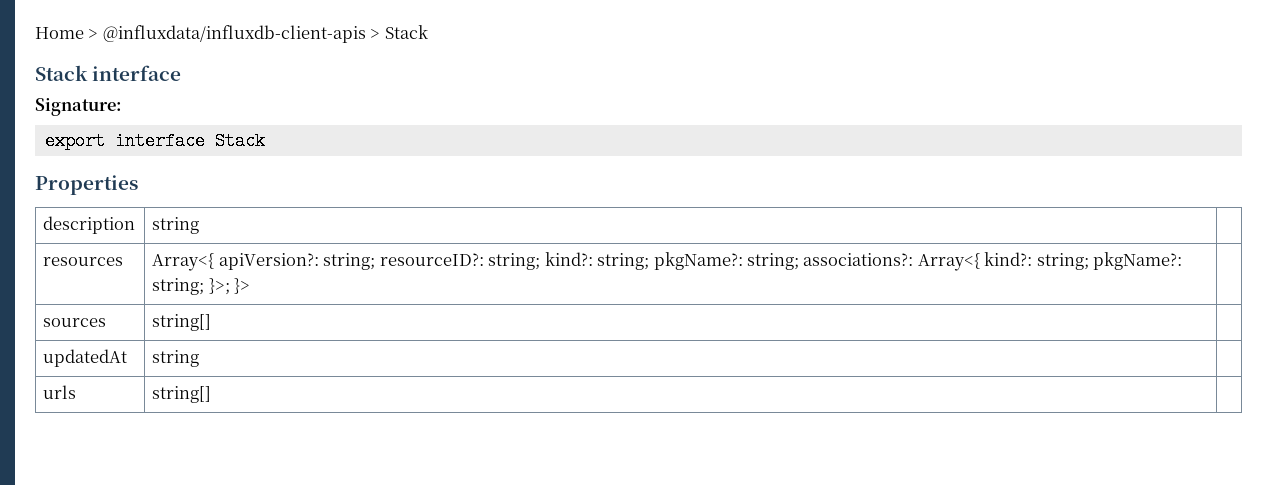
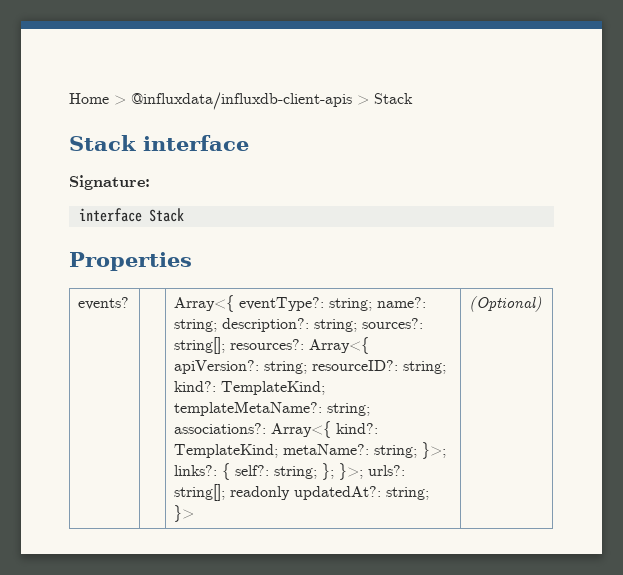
- export interface Stack
+ interface Stack
- description | string |
- resources | Array<{ apiVersion?: string; resourceID?: string; kind?: string; pkgName?: string; associations?: Array<{ kind?: string; pkgName?: string; }>; }> |
- sources | string[] |
- updatedAt | string |
- urls | string[] |
+ events? | | Array<{ eventType?: string; name?: string; description?: string; sources?: string[]; resources?: Array<{ apiVersion?: string; resourceID?: string; kind?: TemplateKind; templateMetaName?: string; associations?: Array<{ kind?: TemplateKind; metaName?: string; }>; links?: { self?: string; }; }>; urls?: string[]; readonly updatedAt?: string; }> | (Optional)

